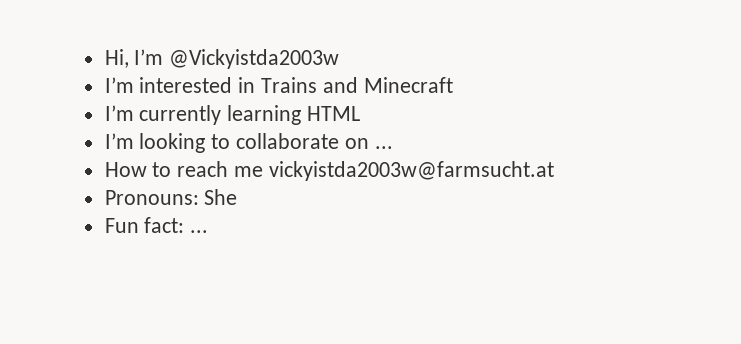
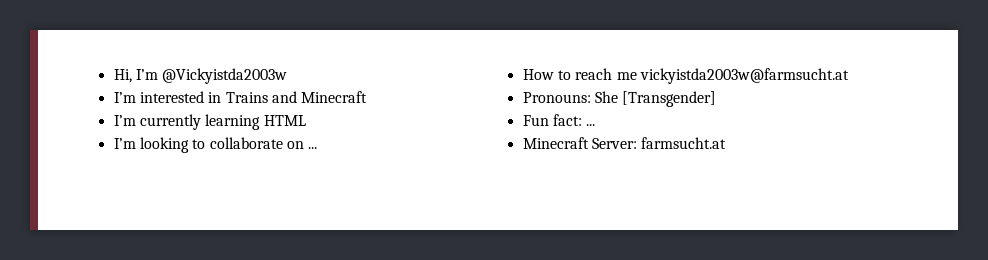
- Pronouns: She
+ Pronouns: She [Transgender]
+ Minecraft Server: farmsucht.at

